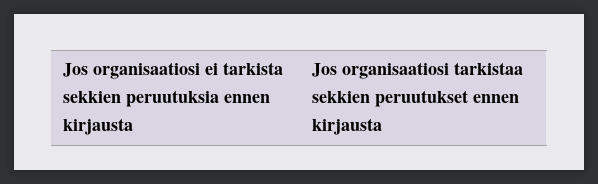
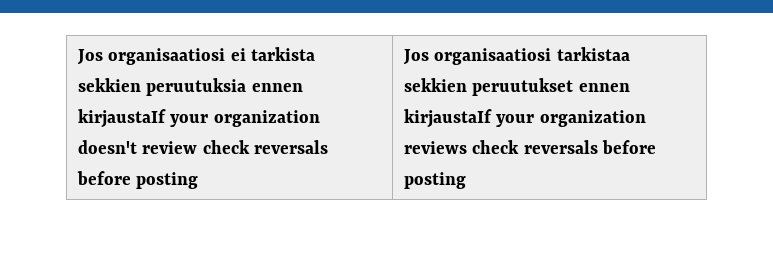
- Jos organisaatiosi ei tarkista sekkien peruutuksia ennen kirjausta | Jos organisaatiosi tarkistaa sekkien peruutukset ennen kirjausta
+ Jos organisaatiosi ei tarkista sekkien peruutuksia ennen kirjaustaIf your organization doesn't review check reversals before posting | Jos organisaatiosi tarkistaa sekkien peruutukset ennen kirjaustaIf your organization reviews check reversals before posting

